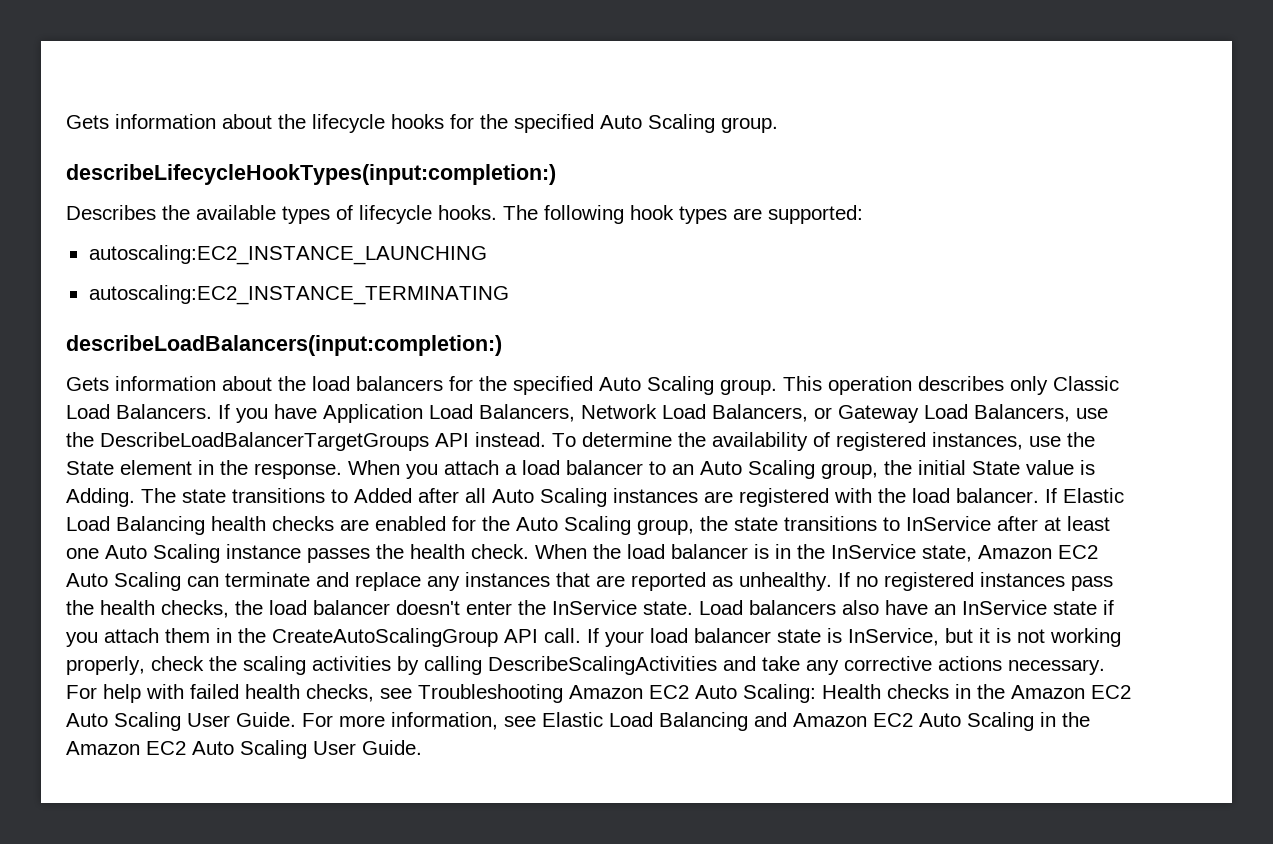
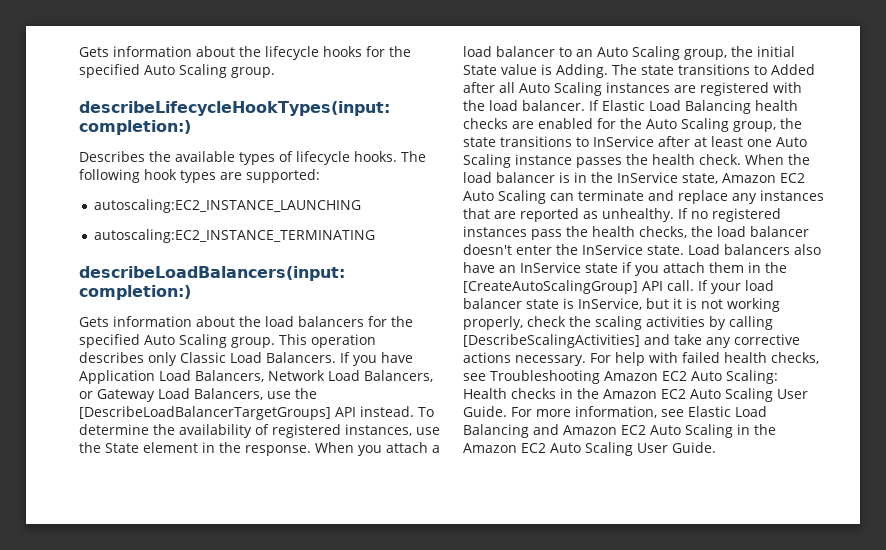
- If you have Application Load Balancers, Network Load Balancers, or Gateway Load Balancers, use the DescribeLoadBalancerTargetGroups API instead.
+ If you have Application Load Balancers, Network Load Balancers, or Gateway Load Balancers, use the [DescribeLoadBalancerTargetGroups] API instead.
- Load balancers also have an InService state if you attach them in the CreateAutoScalingGroup API call.
+ Load balancers also have an InService state if you attach them in the [CreateAutoScalingGroup] API call.
- If your load balancer state is InService, but it is not working properly, check the scaling activities by calling DescribeScalingActivities and take any corrective actions necessary.
+ If your load balancer state is InService, but it is not working properly, check the scaling activities by calling [DescribeScalingActivities] and take any corrective actions necessary.

